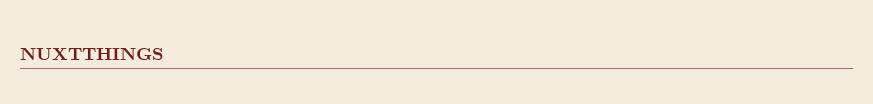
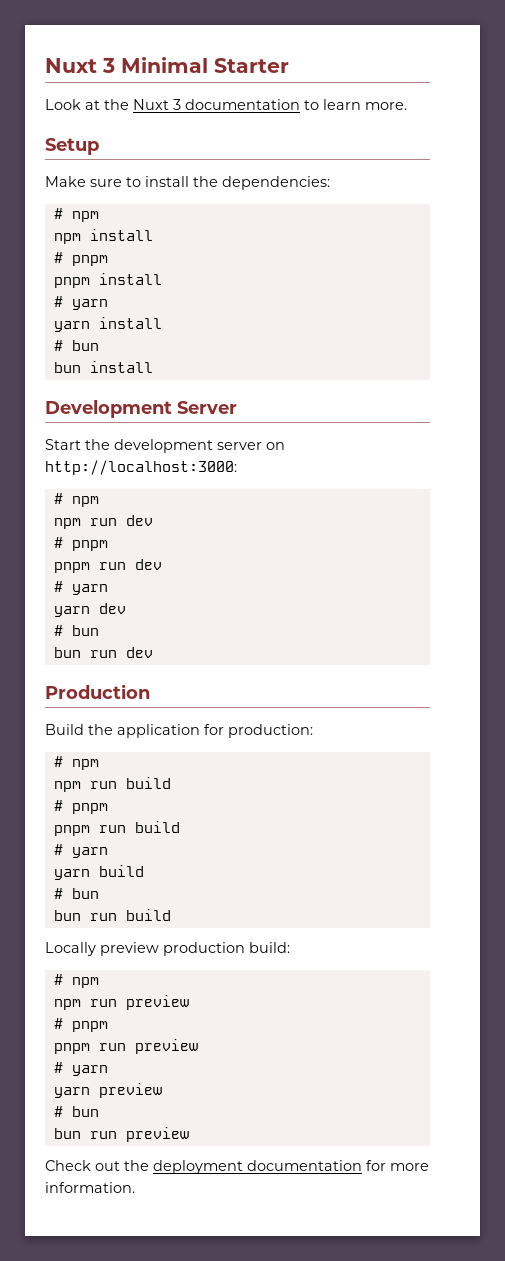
- NUXTTHINGS
+ Nuxt 3 Minimal Starter
+ Look at the Nuxt 3 documentation to learn more.
+ Setup
+ Make sure to install the dependencies:
+ # npm
+ npm install
+ # pnpm
+ pnpm install
+ # yarn
+ yarn install
+ # bun
+ bun install
+ Development Server
+ Start the development server on http://localhost:3000:
+ # npm
+ npm run dev
+ # pnpm
+ pnpm run dev
+ # yarn
+ yarn dev
+ # bun
+ bun run dev
+ Production
+ Build the application for production:
+ # npm
+ npm run build
+ # pnpm
+ pnpm run build
+ # yarn
+ yarn build
+ # bun
+ bun run build
+ Locally preview production build:
+ # npm
+ npm run preview
+ # pnpm
+ pnpm run preview
+ # yarn
+ yarn preview
+ # bun
+ bun run preview
+ Check out the deployment documentation for more information.

